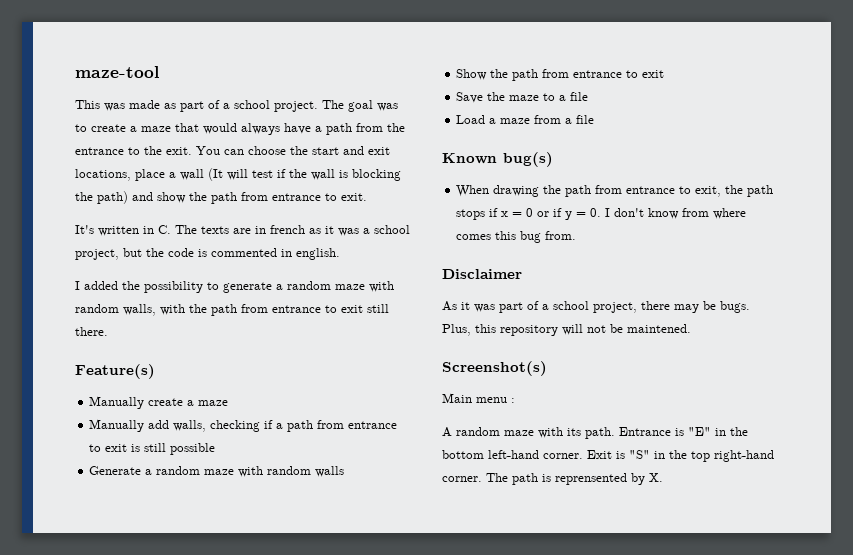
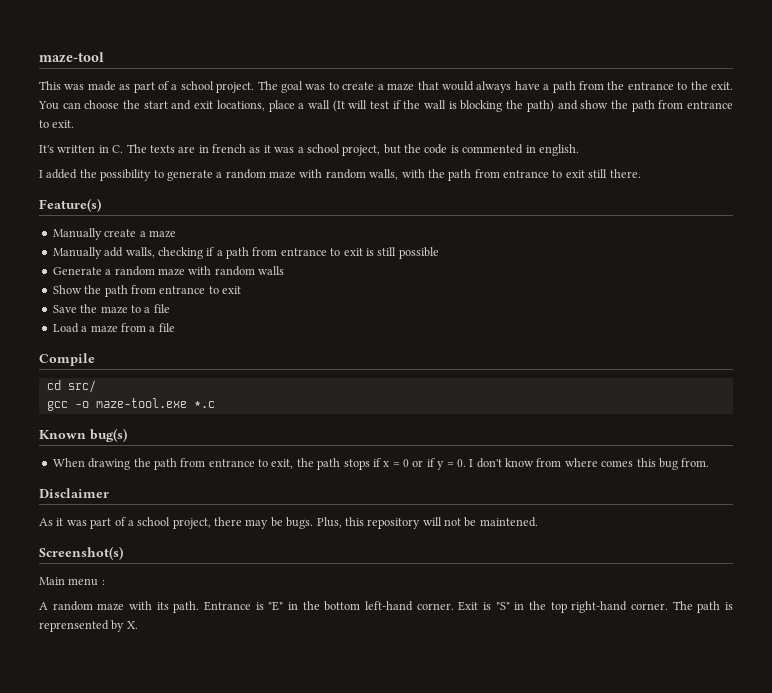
+ Compile
+ cd src/
+ gcc -o maze-tool.exe *.c

